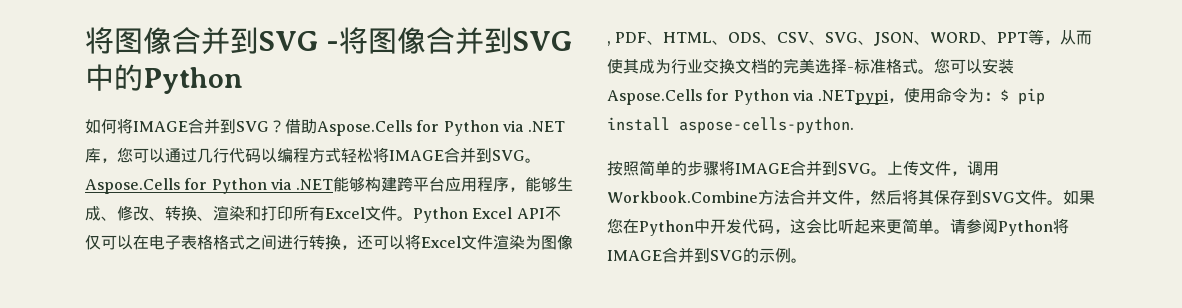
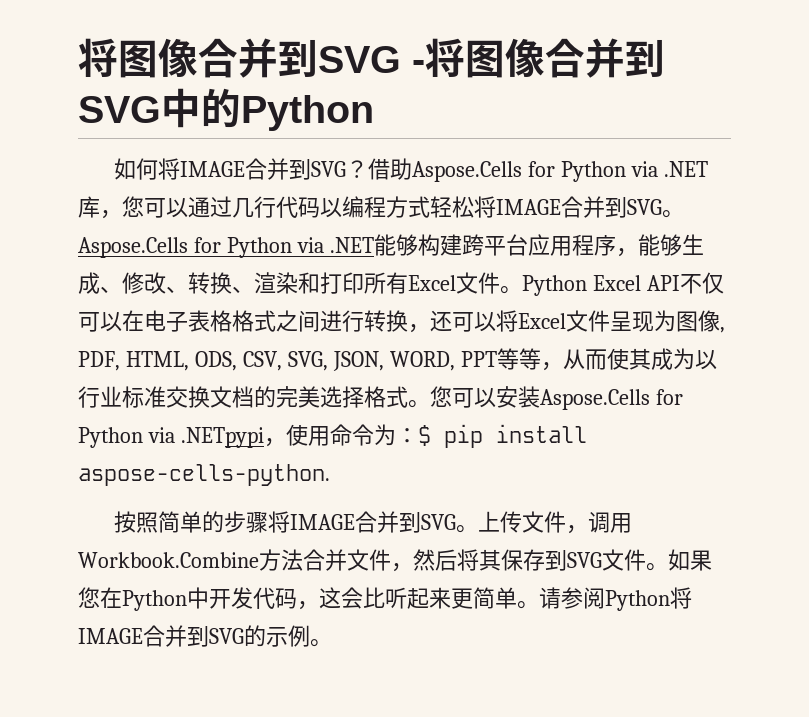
- Python Excel API不仅可以在电子表格格式之间进行转换，还可以将Excel文件渲染为图像, PDF、HTML、ODS、CSV、SVG、JSON、WORD、PPT等，从而使其成为行业交换文档的完美选择-标准格式。
+ Python Excel API不仅可以在电子表格格式之间进行转换，还可以将Excel文件呈现为图像, PDF, HTML, ODS, CSV, SVG, JSON, WORD, PPT等等，从而使其成为以行业标准交换文档的完美选择格式。

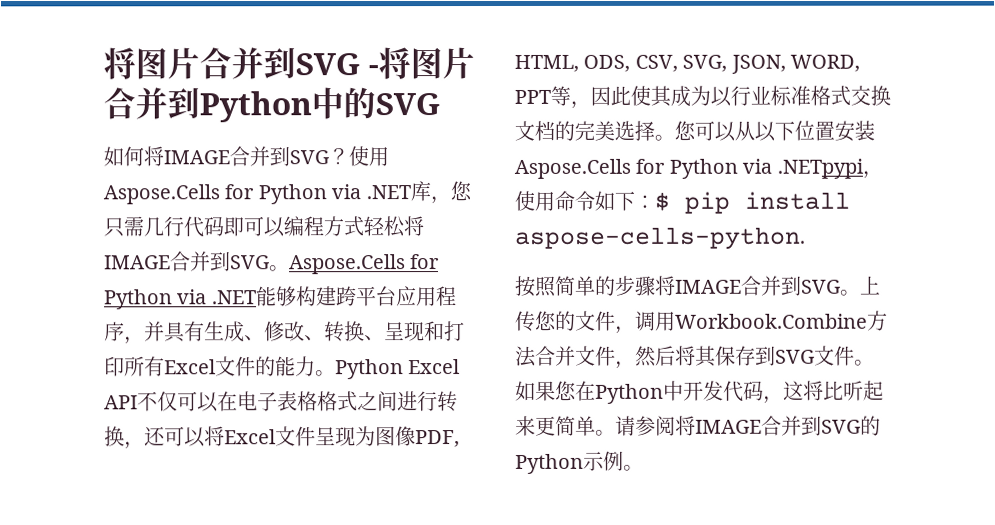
- 将图像合并到SVG -将图像合并到SVG中的Python
+ 将图片合并到SVG -将图片合并到Python中的SVG
- 借助Aspose.Cells for Python via .NET库，您可以通过几行代码以编程方式轻松将IMAGE合并到SVG。
+ 使用Aspose.Cells for Python via .NET库，您只需几行代码即可以编程方式轻松将IMAGE合并到SVG。
- Aspose.Cells for Python via .NET能够构建跨平台应用程序，能够生成、修改、转换、渲染和打印所有Excel文件。
+ Aspose.Cells for Python via .NET能够构建跨平台应用程序，并具有生成、修改、转换、呈现和打印所有Excel文件的能力。
- Python Excel API不仅可以在电子表格格式之间进行转换，还可以将Excel文件呈现为图像, PDF, HTML, ODS, CSV, SVG, JSON, WORD, PPT等等，从而使其成为以行业标准交换文档的完美选择格式。
+ Python Excel API不仅可以在电子表格格式之间进行转换，还可以将Excel文件呈现为图像PDF, HTML, ODS, CSV, SVG, JSON, WORD, PPT等，因此使其成为以行业标准格式交换文档的完美选择。
- 您可以安装Aspose.Cells for Python via .NETpypi，使用命令为：$ pip install aspose-cells-python.
+ 您可以从以下位置安装Aspose.Cells for Python via .NETpypi，使用命令如下：$ pip install aspose-cells-python.
- 上传文件，调用Workbook.Combine方法合并文件，然后将其保存到SVG文件。
+ 上传您的文件，调用Workbook.Combine方法合并文件，然后将其保存到SVG文件。
- 如果您在Python中开发代码，这会比听起来更简单。
+ 如果您在Python中开发代码，这将比听起来更简单。
- 请参阅Python将IMAGE合并到SVG的示例。
+ 请参阅将IMAGE合并到SVG的Python示例。

